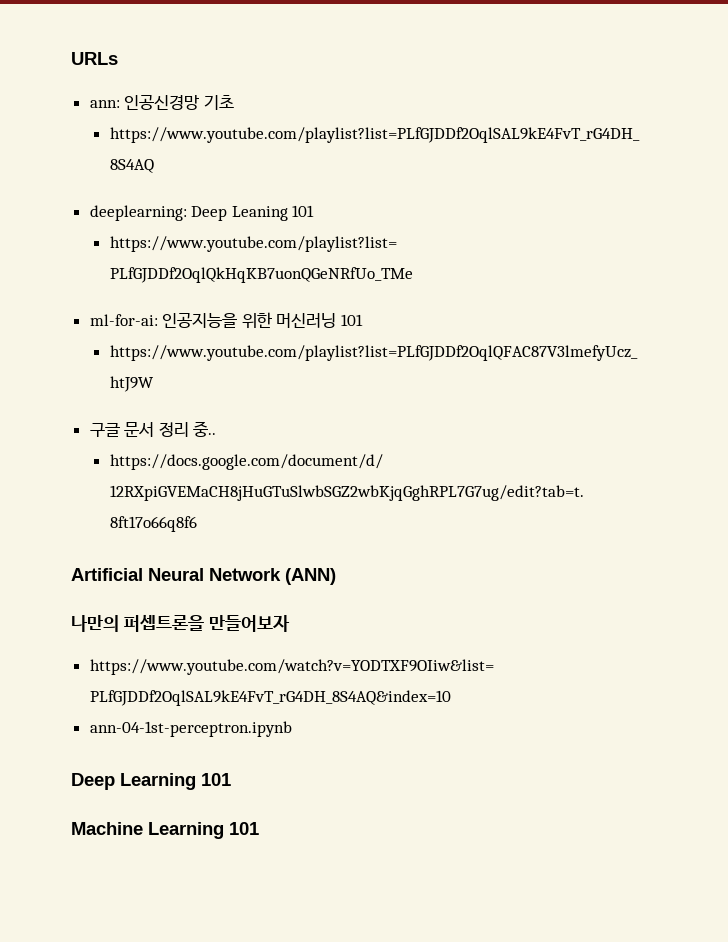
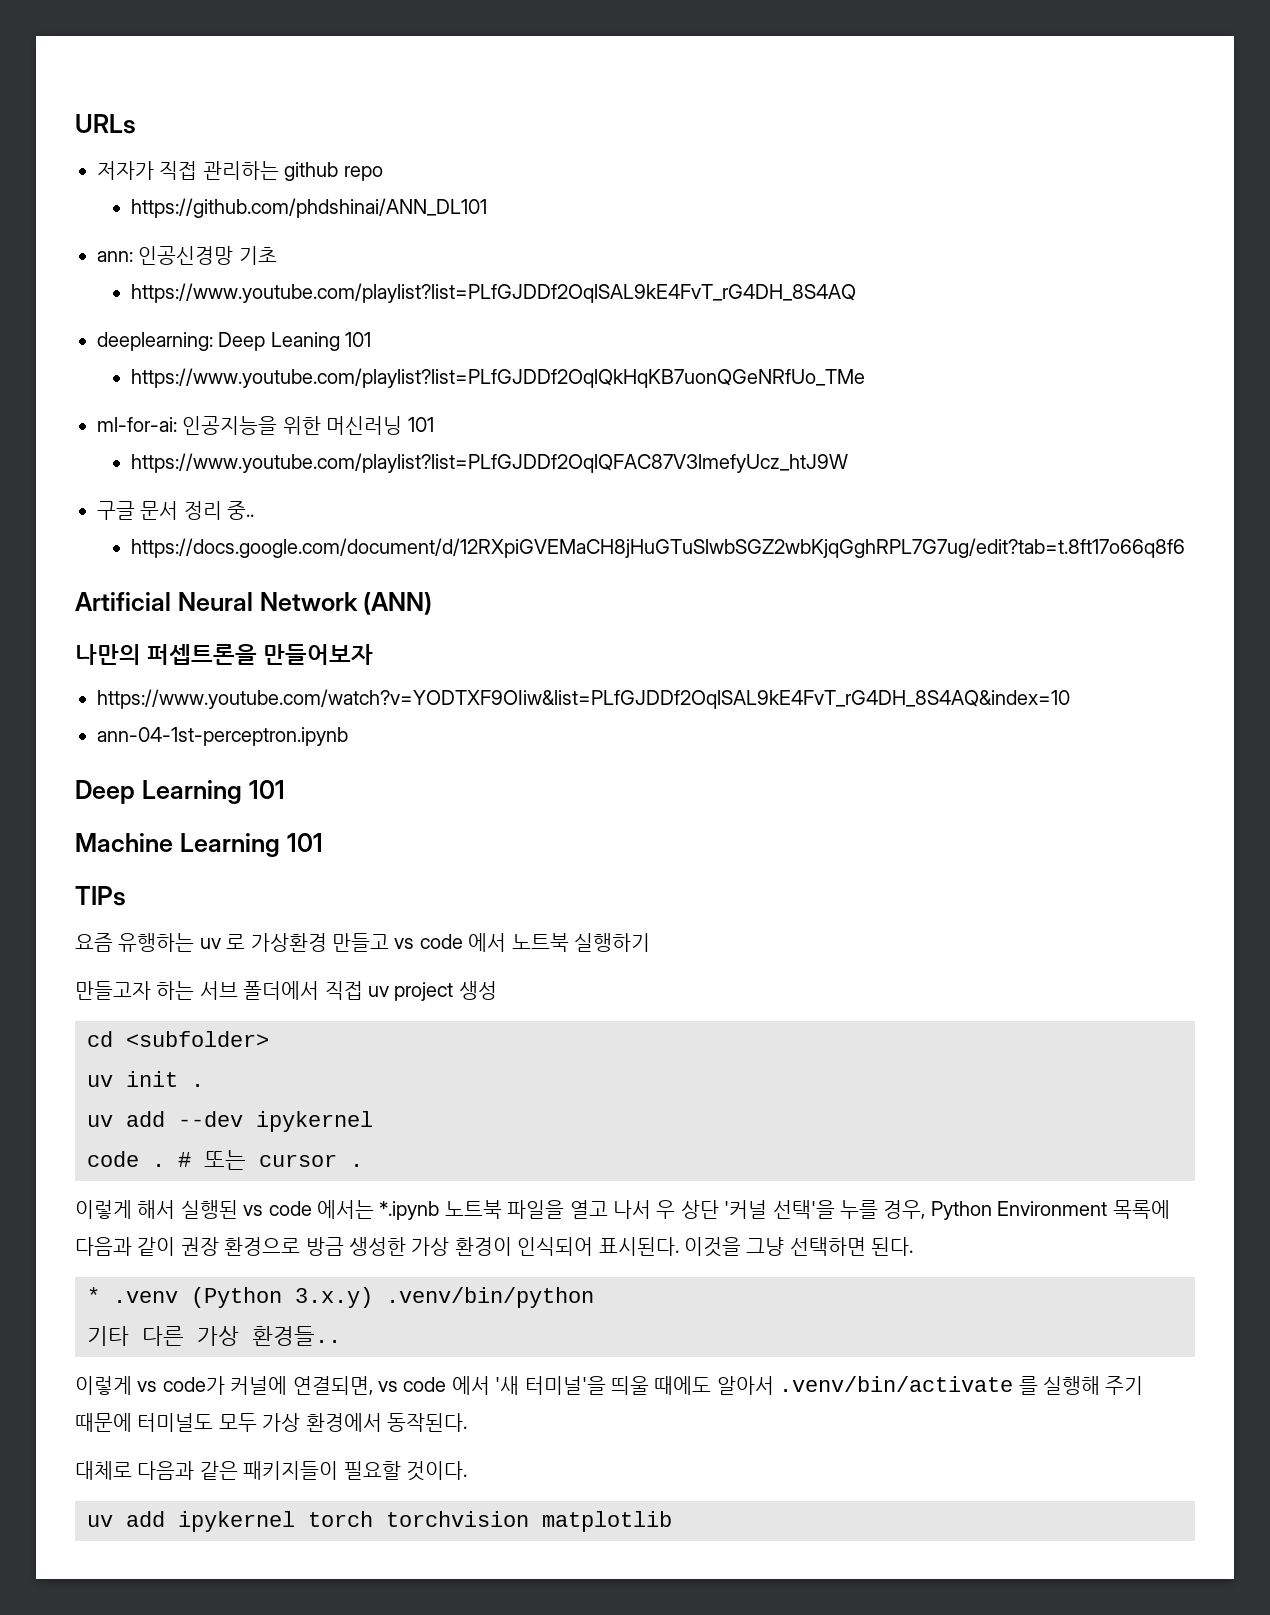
+ 저자가 직접 관리하는 github repo
+ https://github.com/phdshinai/ANN_DL101
+ TIPs
+ 요즘 유행하는 uv 로 가상환경 만들고 vs code 에서 노트북 실행하기
+ 만들고자 하는 서브 폴더에서 직접 uv project 생성
+ cd <subfolder>
+ uv init .
+ uv add --dev ipykernel
+ code . # 또는 cursor .
+ 이렇게 해서 실행된 vs code 에서는 *.ipynb 노트북 파일을 열고 나서 우 상단 '커널 선택'을 누를 경우, Python Environment 목록에 다음과 같이 권장 환경으로 방금 생성한 가상 환경이 인식되어 표시된다. 이것을 그냥 선택하면 된다.
+ * .venv (Python 3.x.y) .venv/bin/python
+ 기타 다른 가상 환경들..
+ 이렇게 vs code가 커널에 연결되면, vs code 에서 '새 터미널'을 띄울 때에도 알아서 .venv/bin/activate 를 실행해 주기 때문에 터미널도 모두 가상 환경에서 동작된다.
+ 대체로 다음과 같은 패키지들이 필요할 것이다.
+ uv add ipykernel torch torchvision matplotlib

